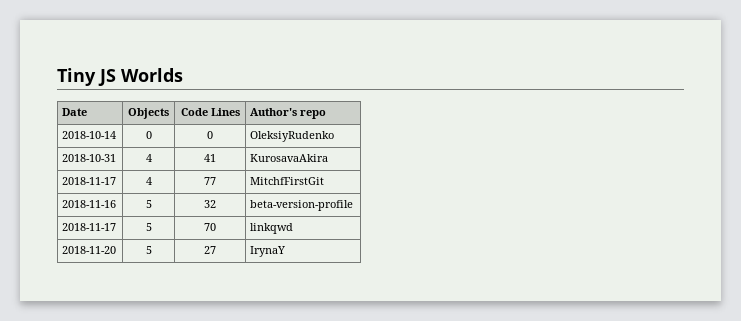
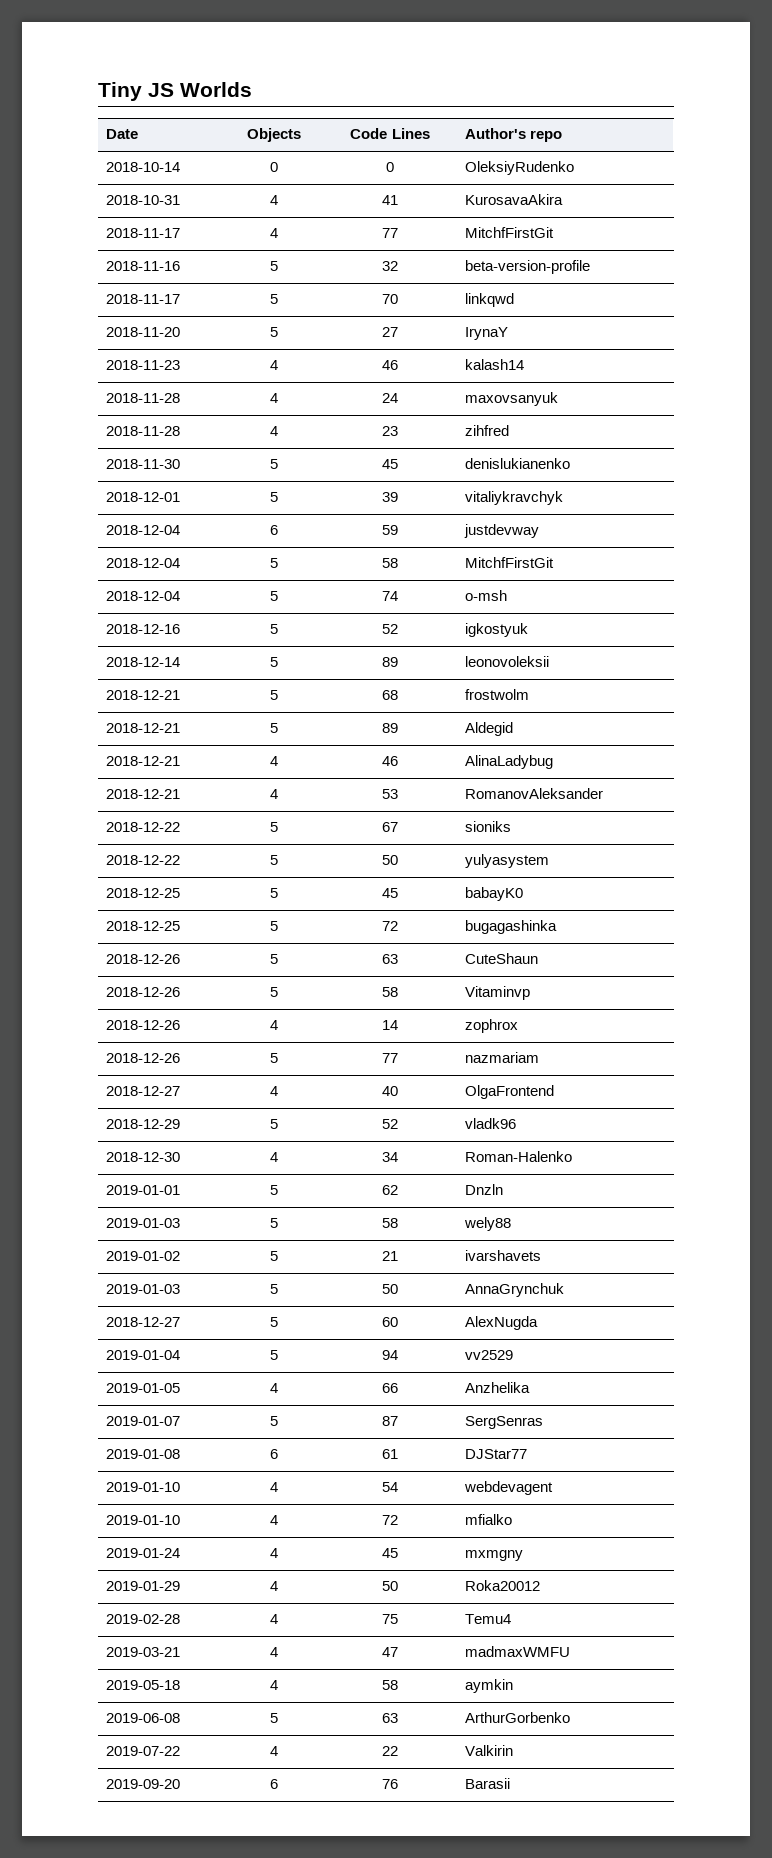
+ 2018-11-23 | 4 | 46 | kalash14
+ 2018-11-28 | 4 | 24 | maxovsanyuk
+ 2018-11-28 | 4 | 23 | zihfred
+ 2018-11-30 | 5 | 45 | denislukianenko
+ 2018-12-01 | 5 | 39 | vitaliykravchyk
+ 2018-12-04 | 6 | 59 | justdevway
+ 2018-12-04 | 5 | 58 | MitchfFirstGit
+ 2018-12-04 | 5 | 74 | o-msh
+ 2018-12-16 | 5 | 52 | igkostyuk
+ 2018-12-14 | 5 | 89 | leonovoleksii
+ 2018-12-21 | 5 | 68 | frostwolm
+ 2018-12-21 | 5 | 89 | Aldegid
+ 2018-12-21 | 4 | 46 | AlinaLadybug
+ 2018-12-21 | 4 | 53 | RomanovAleksander
+ 2018-12-22 | 5 | 67 | sioniks
+ 2018-12-22 | 5 | 50 | yulyasystem
+ 2018-12-25 | 5 | 45 | babayK0
+ 2018-12-25 | 5 | 72 | bugagashinka
+ 2018-12-26 | 5 | 63 | CuteShaun
+ 2018-12-26 | 5 | 58 | Vitaminvp
+ 2018-12-26 | 4 | 14 | zophrox
+ 2018-12-26 | 5 | 77 | nazmariam
+ 2018-12-27 | 4 | 40 | OlgaFrontend
+ 2018-12-29 | 5 | 52 | vladk96
+ 2018-12-30 | 4 | 34 | Roman-Halenko
+ 2019-01-01 | 5 | 62 | Dnzln
+ 2019-01-03 | 5 | 58 | wely88
+ 2019-01-02 | 5 | 21 | ivarshavets
+ 2019-01-03 | 5 | 50 | AnnaGrynchuk
+ 2018-12-27 | 5 | 60 | AlexNugda
+ 2019-01-04 | 5 | 94 | vv2529
+ 2019-01-05 | 4 | 66 | Anzhelika
+ 2019-01-07 | 5 | 87 | SergSenras
+ 2019-01-08 | 6 | 61 | DJStar77
+ 2019-01-10 | 4 | 54 | webdevagent
+ 2019-01-10 | 4 | 72 | mfialko
+ 2019-01-24 | 4 | 45 | mxmgny
+ 2019-01-29 | 4 | 50 | Roka20012
+ 2019-02-28 | 4 | 75 | Temu4
+ 2019-03-21 | 4 | 47 | madmaxWMFU
+ 2019-05-18 | 4 | 58 | aymkin
+ 2019-06-08 | 5 | 63 | ArthurGorbenko
+ 2019-07-22 | 4 | 22 | Valkirin
+ 2019-09-20 | 6 | 76 | Barasii

